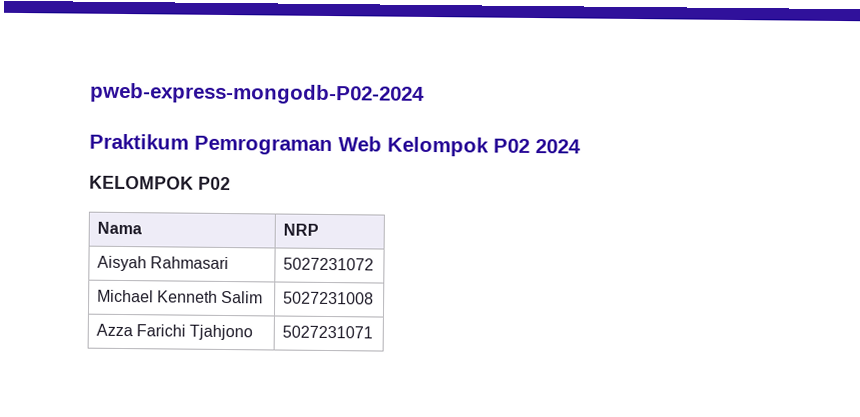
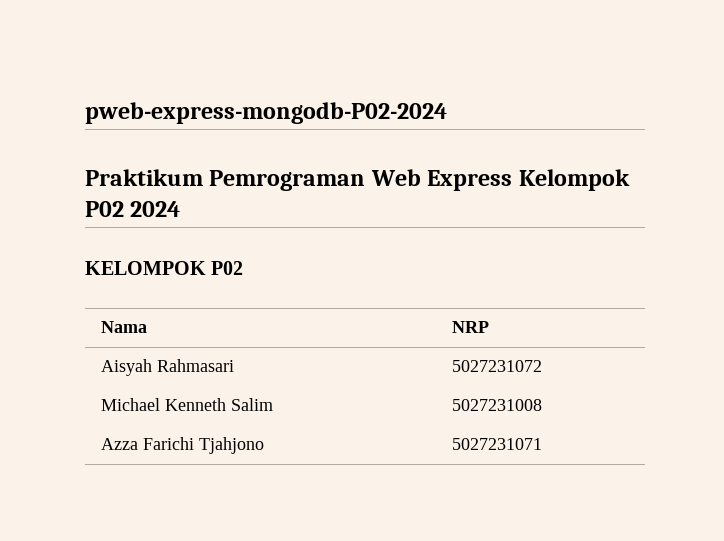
- Praktikum Pemrograman Web Kelompok P02 2024
+ Praktikum Pemrograman Web Express Kelompok P02 2024

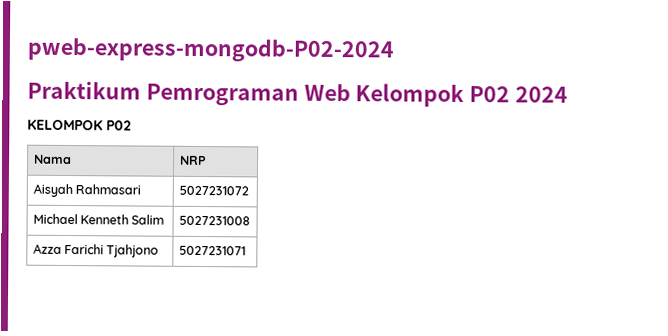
- Praktikum Pemrograman Web Express Kelompok P02 2024
+ Praktikum Pemrograman Web Kelompok P02 2024

